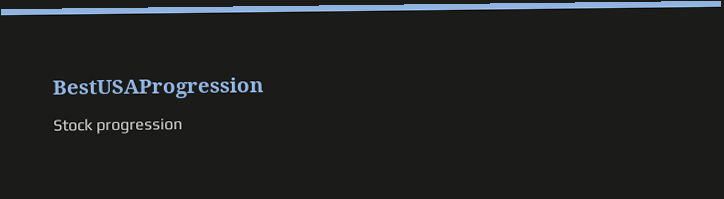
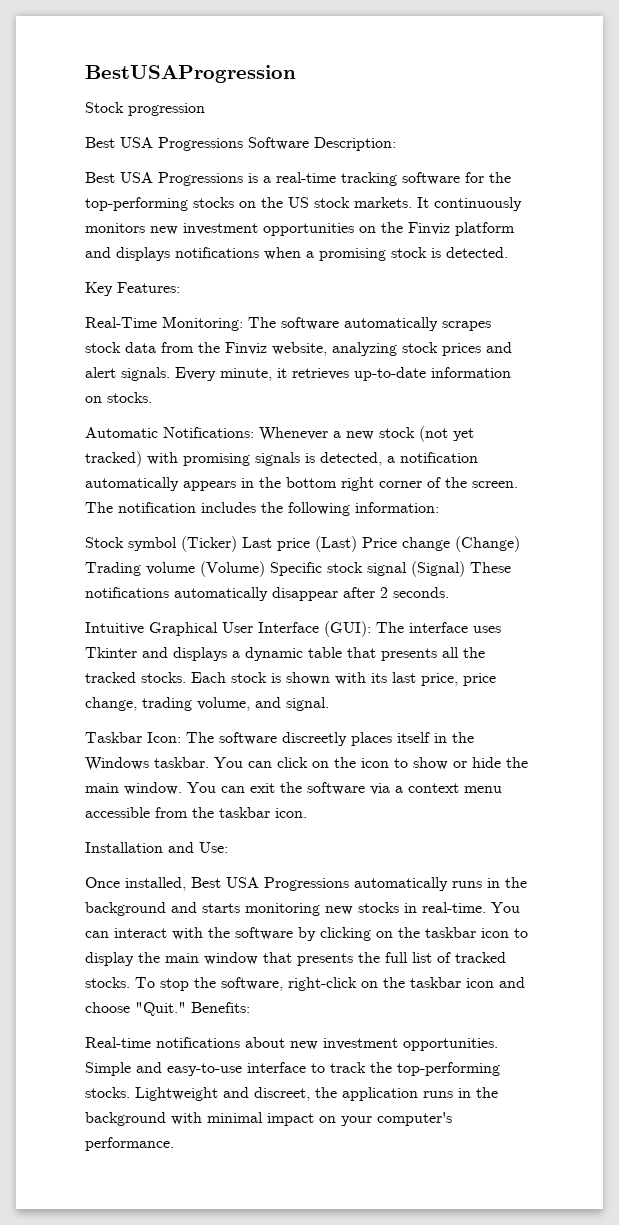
+ Best USA Progressions Software Description:
+ Best USA Progressions is a real-time tracking software for the top-performing stocks on the US stock markets. It continuously monitors new investment opportunities on the Finviz platform and displays notifications when a promising stock is detected.
+ Key Features:
+ Real-Time Monitoring: The software automatically scrapes stock data from the Finviz website, analyzing stock prices and alert signals. Every minute, it retrieves up-to-date information on stocks.
+ Automatic Notifications: Whenever a new stock (not yet tracked) with promising signals is detected, a notification automatically appears in the bottom right corner of the screen. The notification includes the following information:
+ Stock symbol (Ticker) Last price (Last) Price change (Change) Trading volume (Volume) Specific stock signal (Signal) These notifications automatically disappear after 2 seconds.
+ Intuitive Graphical User Interface (GUI): The interface uses Tkinter and displays a dynamic table that presents all the tracked stocks. Each stock is shown with its last price, price change, trading volume, and signal.
+ Taskbar Icon: The software discreetly places itself in the Windows taskbar. You can click on the icon to show or hide the main window. You can exit the software via a context menu accessible from the taskbar icon.
+ Installation and Use:
+ Once installed, Best USA Progressions automatically runs in the background and starts monitoring new stocks in real-time. You can interact with the software by clicking on the taskbar icon to display the main window that presents the full list of tracked stocks. To stop the software, right-click on the taskbar icon and choose "Quit." Benefits:
+ Real-time notifications about new investment opportunities. Simple and easy-to-use interface to track the top-performing stocks. Lightweight and discreet, the application runs in the background with minimal impact on your computer's performance.

